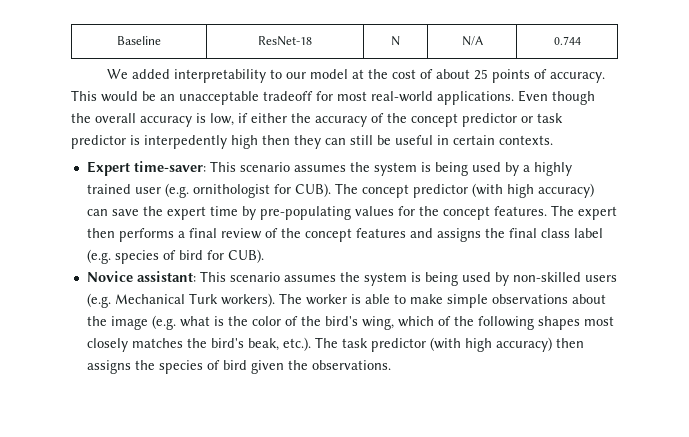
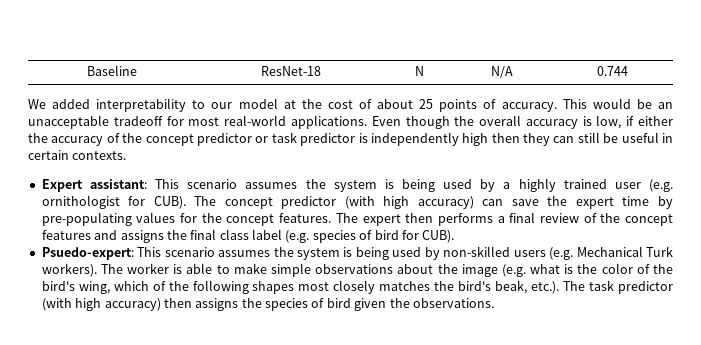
- Even though the overall accuracy is low, if either the accuracy of the concept predictor or task predictor is interpedently high then they can still be useful in certain contexts.
+ Even though the overall accuracy is low, if either the accuracy of the concept predictor or task predictor is independently high then they can still be useful in certain contexts.
- Expert time-saver: This scenario assumes the system is being used by a highly trained user (e.g. ornithologist for CUB).
+ Expert assistant: This scenario assumes the system is being used by a highly trained user (e.g. ornithologist for CUB).
- Novice assistant: This scenario assumes the system is being used by non-skilled users (e.g. Mechanical Turk workers).
+ Psuedo-expert: This scenario assumes the system is being used by non-skilled users (e.g. Mechanical Turk workers).

